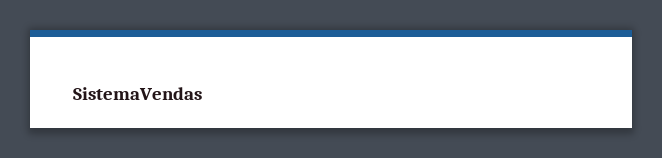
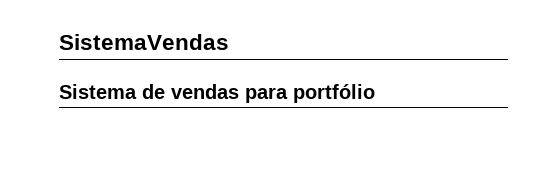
+ Sistema de vendas para portfólio

